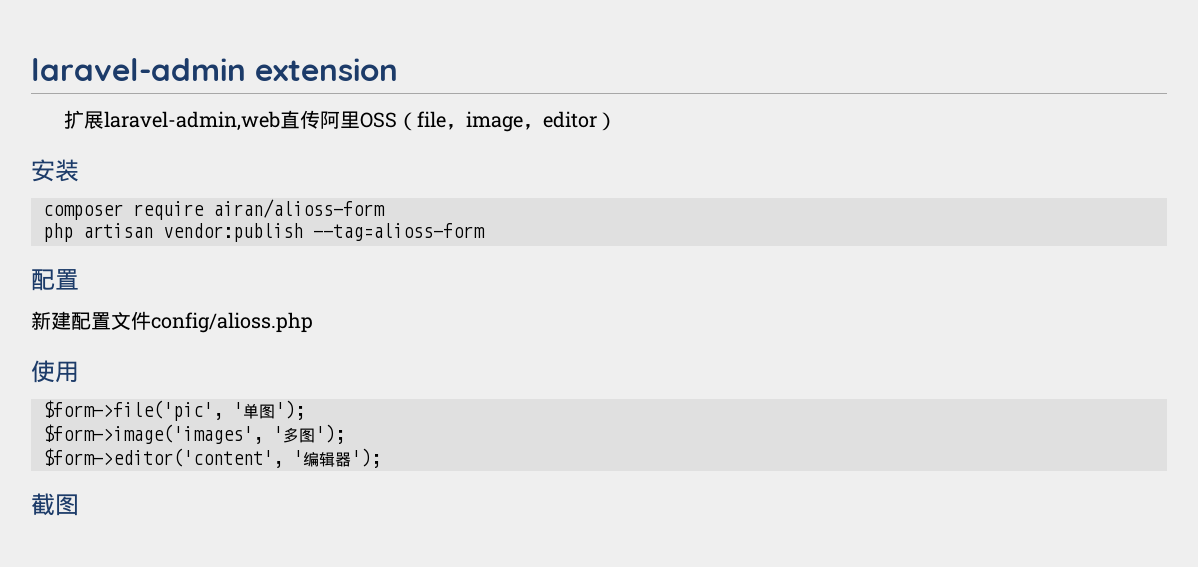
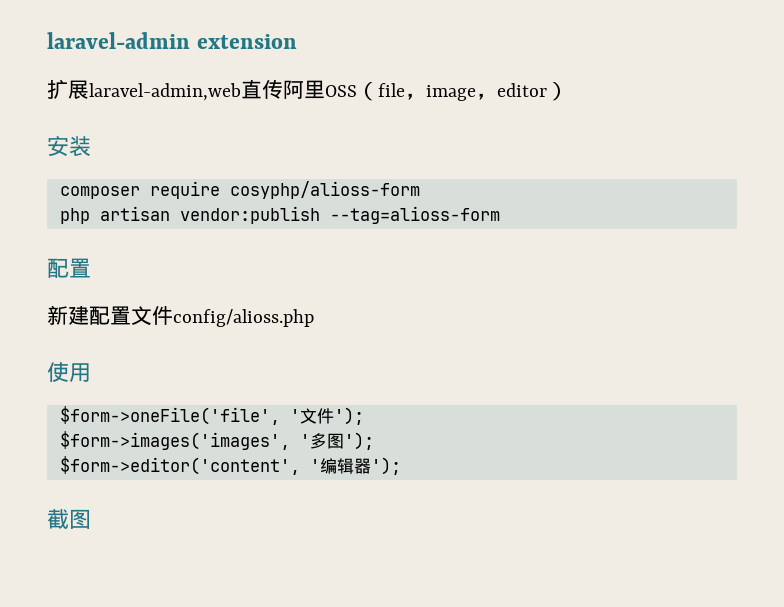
- composer require airan/alioss-form
+ composer require cosyphp/alioss-form
- $form->file('pic', '单图');
- $form->image('images', '多图');
+ $form->oneFile('file', '文件');
+ $form->images('images', '多图');

